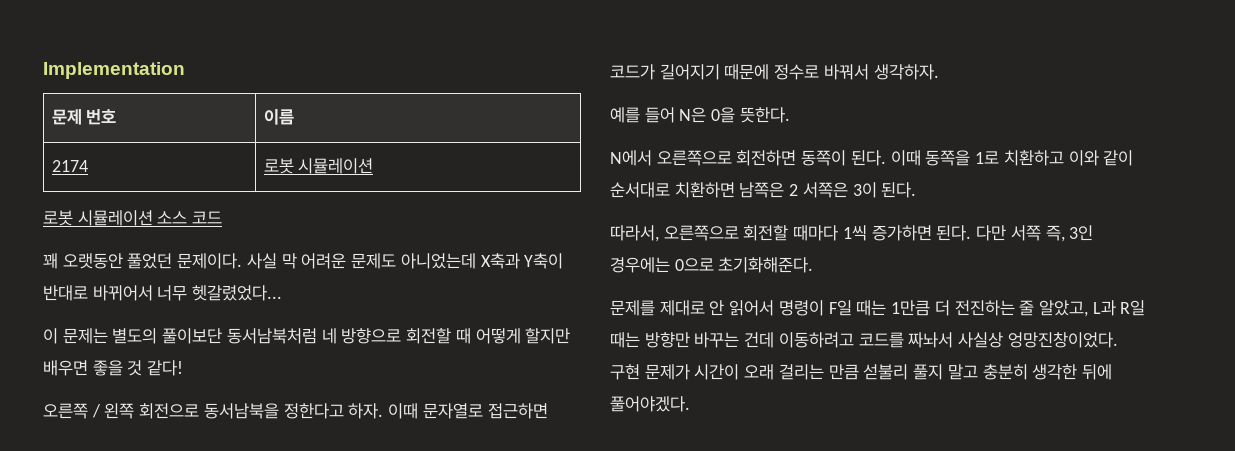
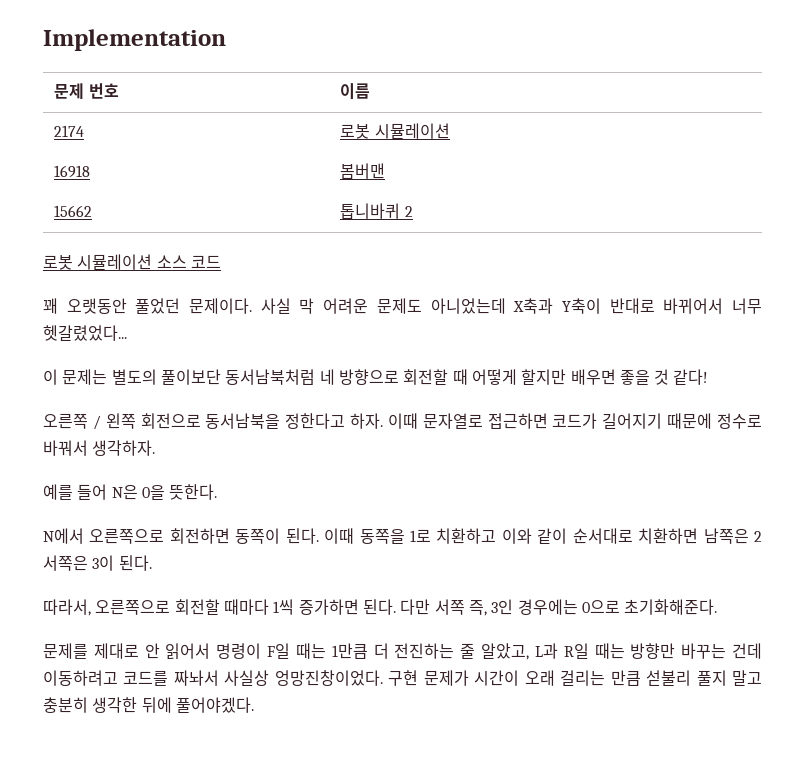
+ 16918 | 봄버맨
+ 15662 | 톱니바퀴 2

